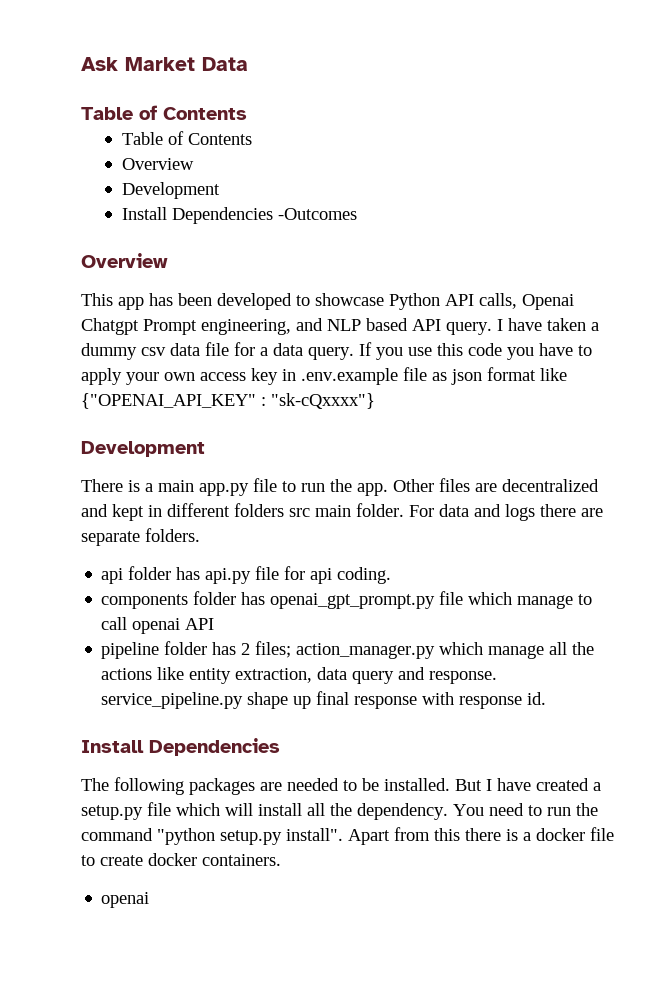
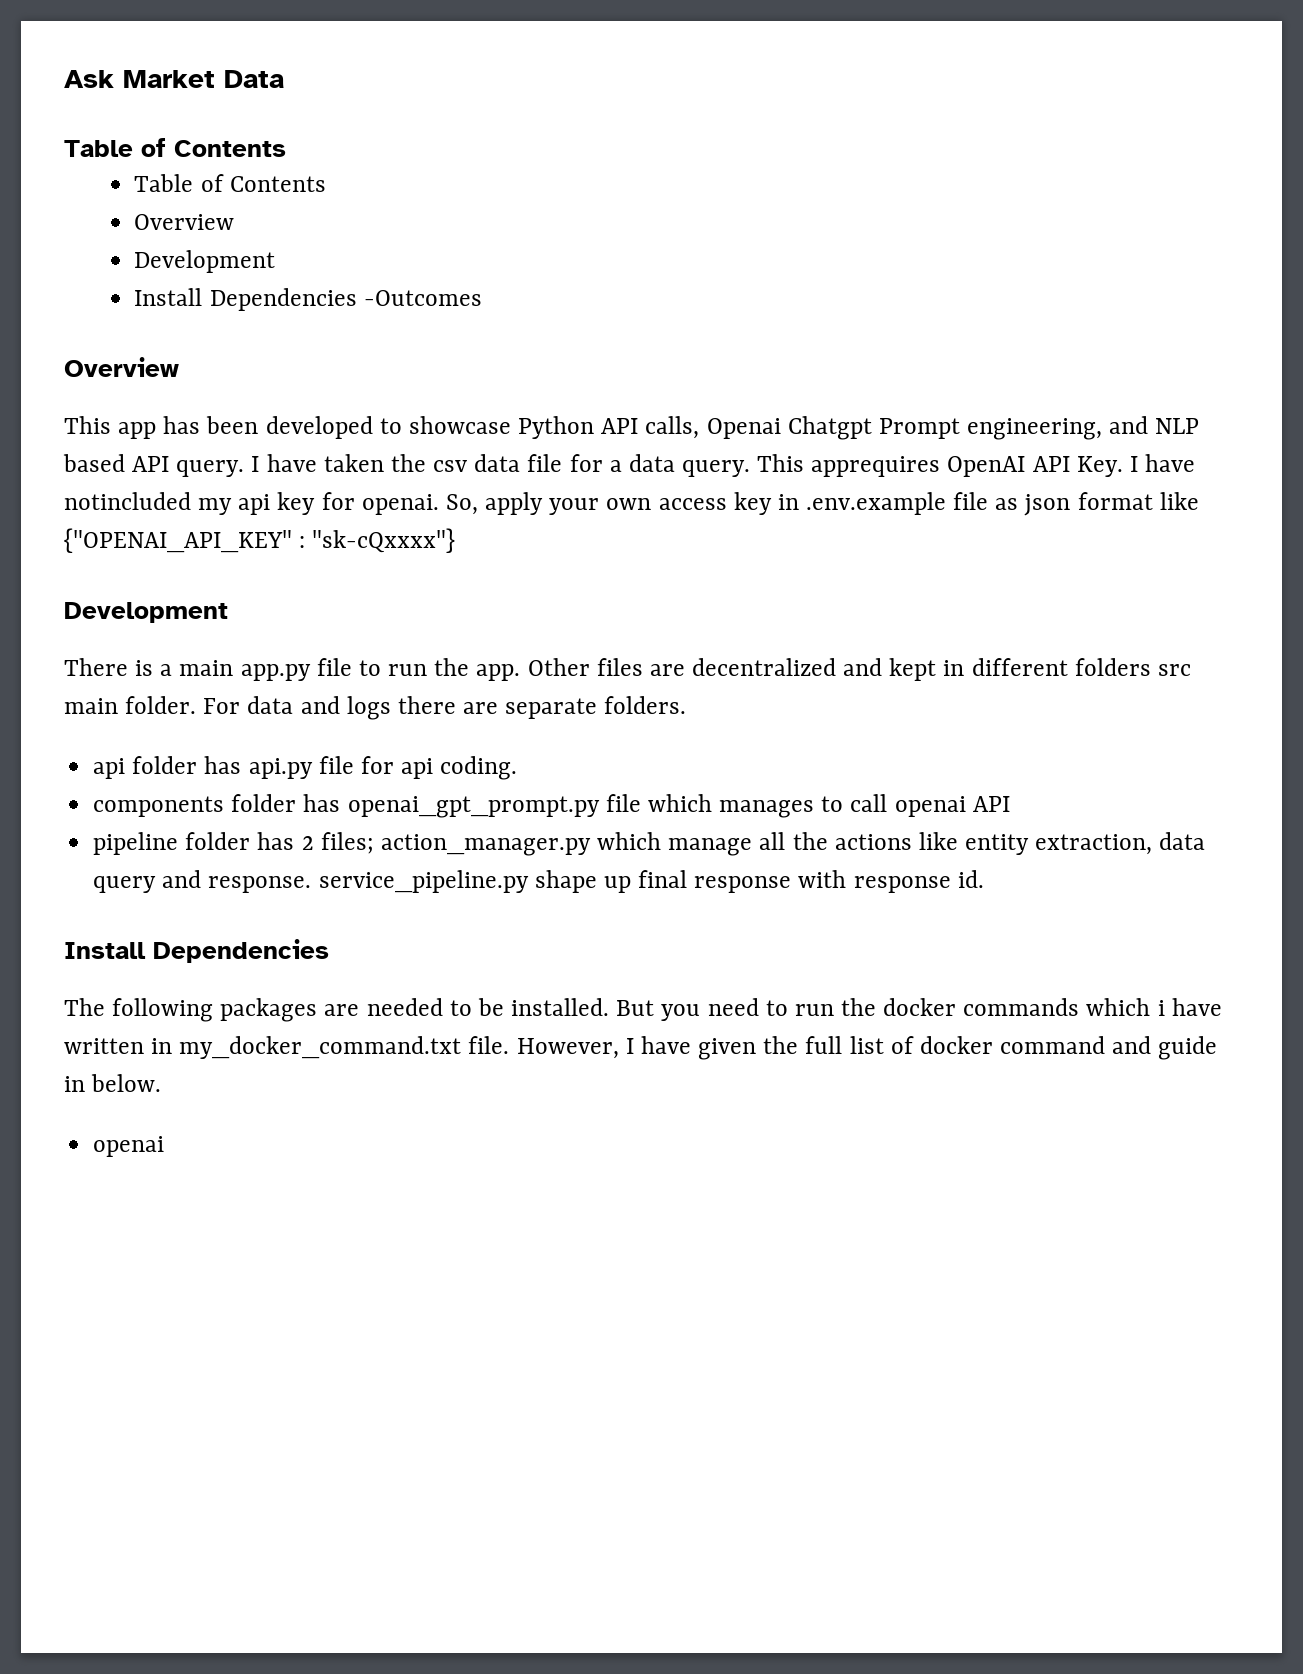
- I have taken a dummy csv data file for a data query.
+ I have taken the csv data file for a data query.
- If you use this code you have to apply your own access key in .env.example file as json format like {"OPENAI_API_KEY" : "sk-cQxxxx"}
+ This apprequires OpenAI API Key. I have notincluded my api key for openai. So, apply your own access key in .env.example file as json format like {"OPENAI_API_KEY" : "sk-cQxxxx"}
- components folder has openai_gpt_prompt.py file which manage to call openai API
+ components folder has openai_gpt_prompt.py file which manages to call openai API
- But I have created a setup.py file which will install all the dependency. You need to run the command "python setup.py install". Apart from this there is a docker file to create docker containers.
+ But you need to run the docker commands which i have written in my_docker_command.txt file. However, I have given the full list of docker command and guide in below.

